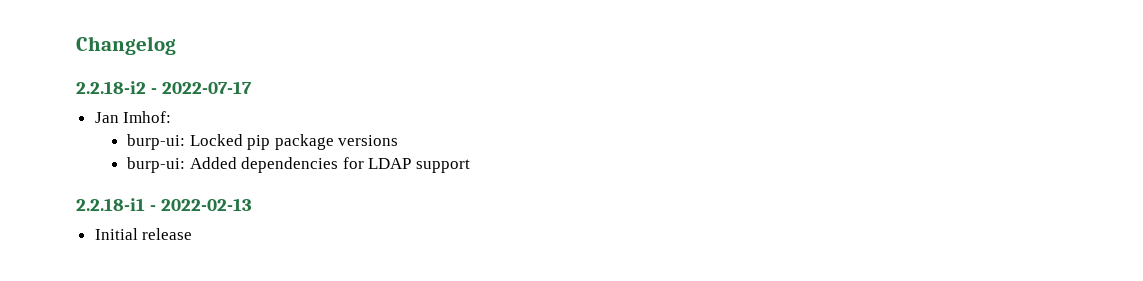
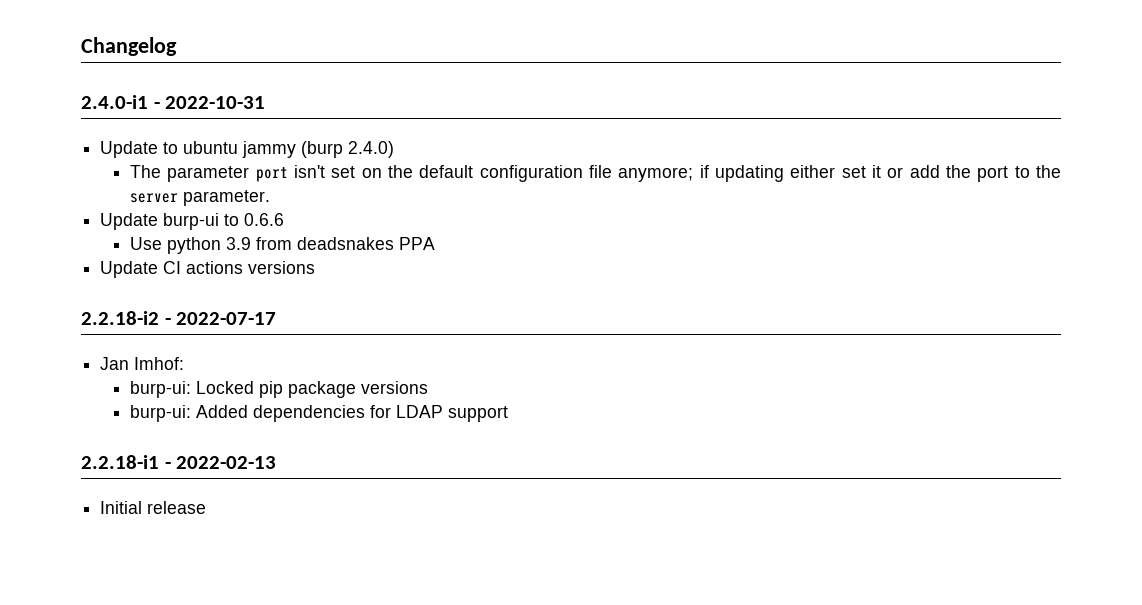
+ 2.4.0-i1 - 2022-10-31
+ Update to ubuntu jammy (burp 2.4.0)
+ The parameter port isn't set on the default configuration file anymore; if updating either set it or add the port to the server parameter.
+ Update burp-ui to 0.6.6
+ Use python 3.9 from deadsnakes PPA
+ Update CI actions versions

